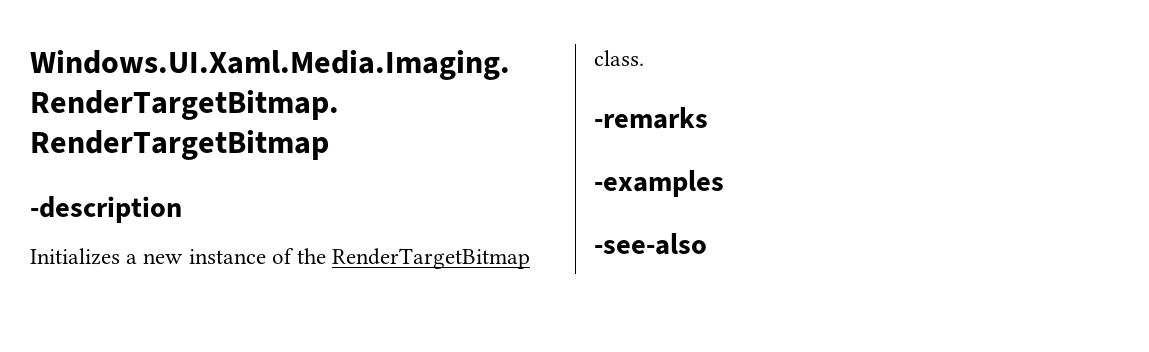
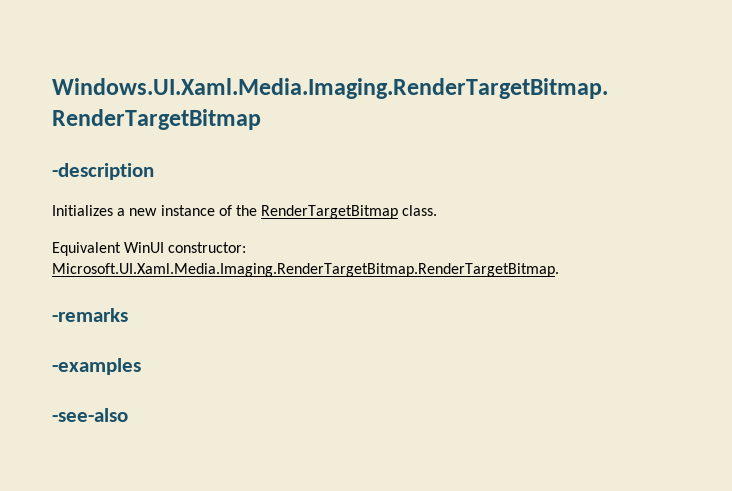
+ Equivalent WinUI constructor: Microsoft.UI.Xaml.Media.Imaging.RenderTargetBitmap.RenderTargetBitmap.

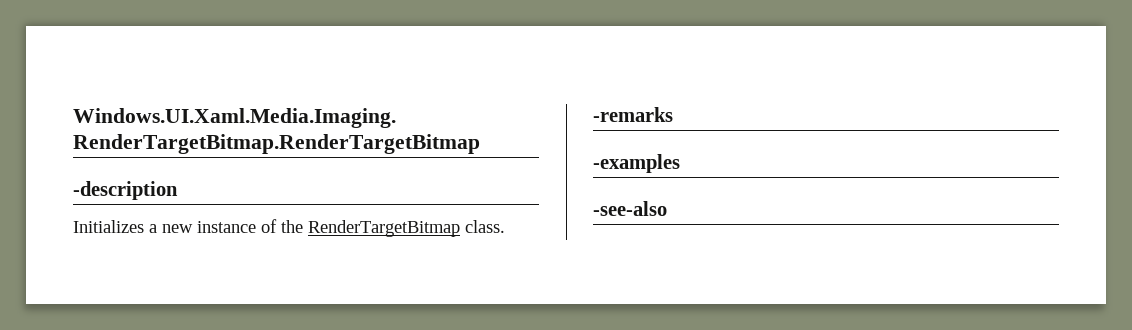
- Equivalent WinUI constructor: Microsoft.UI.Xaml.Media.Imaging.RenderTargetBitmap.RenderTargetBitmap.

